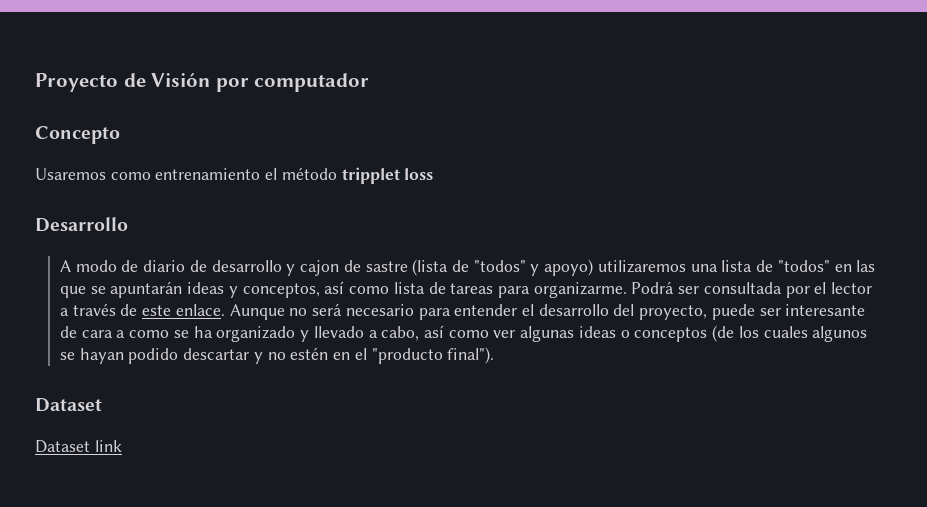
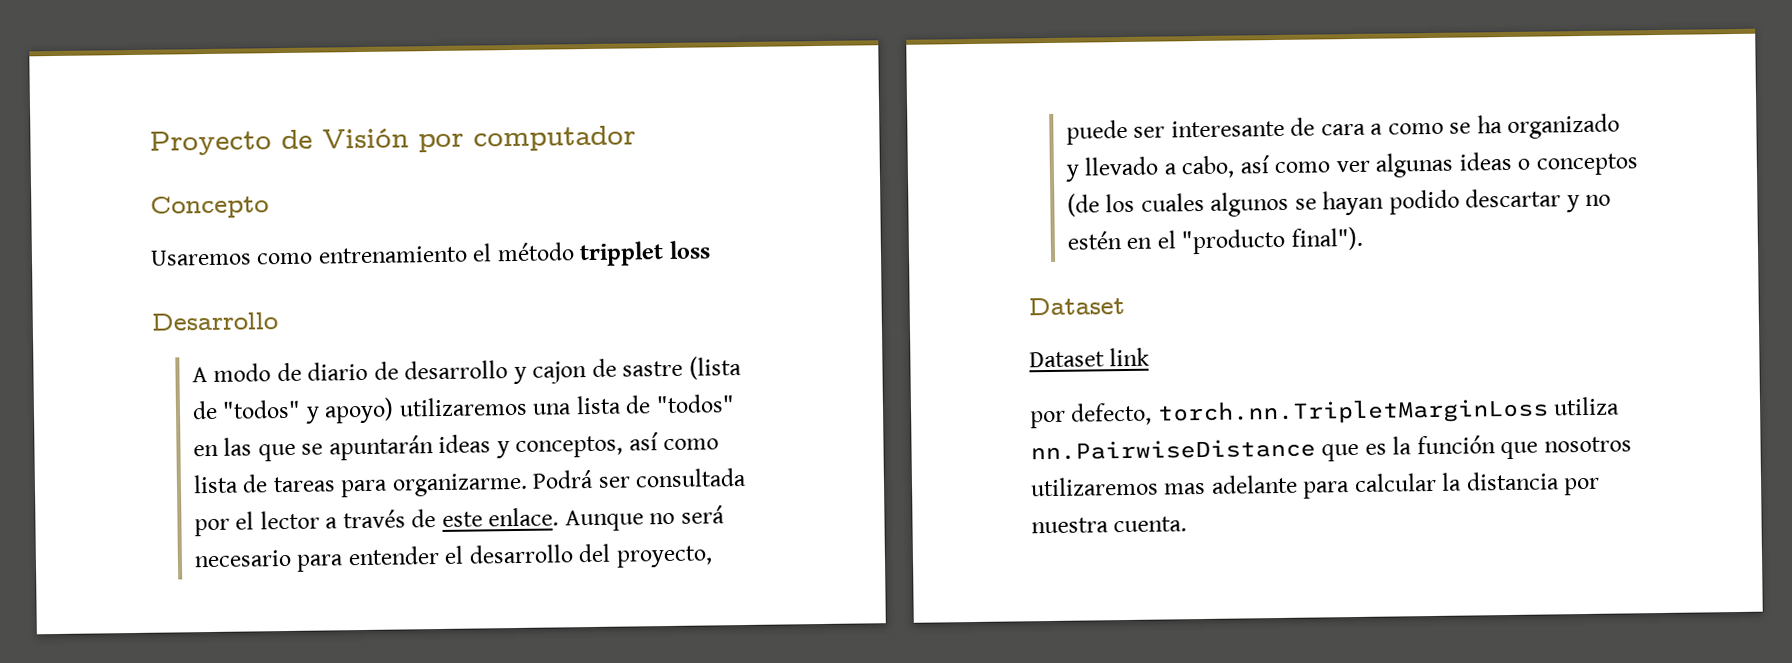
+ por defecto, torch.nn.TripletMarginLoss utiliza nn.PairwiseDistance que es la función que nosotros utilizaremos mas adelante para calcular la distancia por nuestra cuenta.

